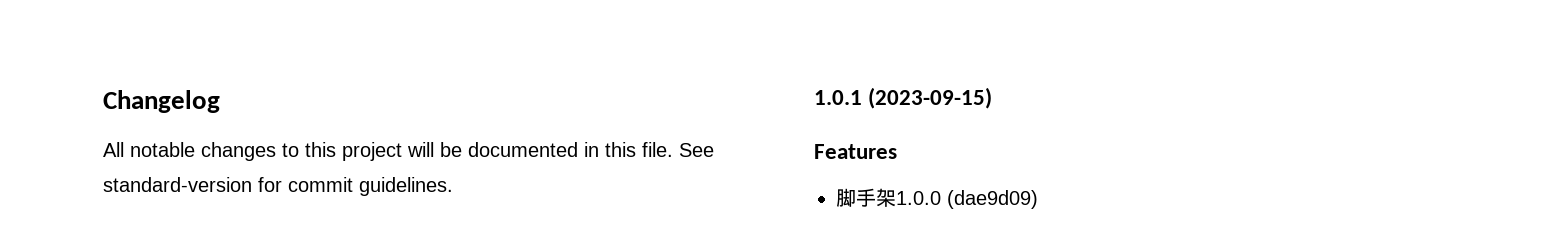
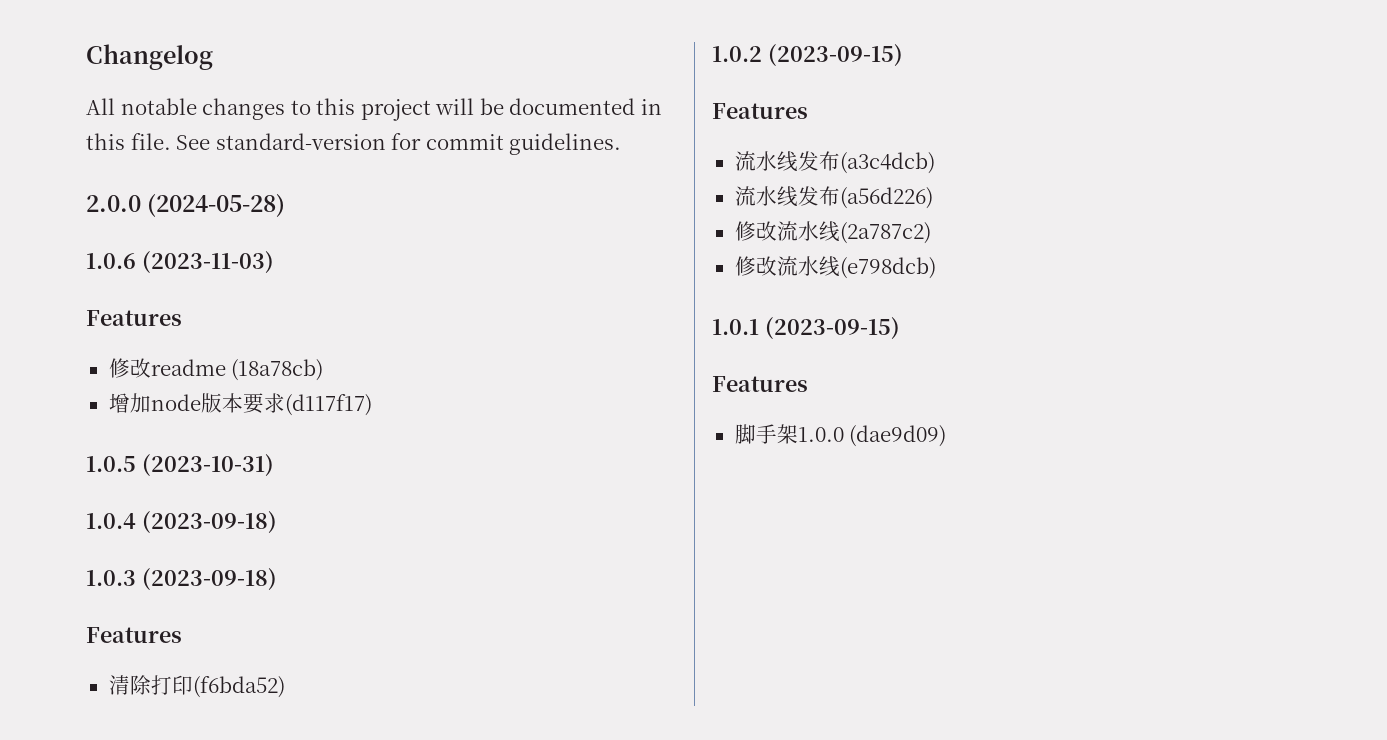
+ 2.0.0 (2024-05-28)
+ 1.0.6 (2023-11-03)
+ Features
+ 修改readme (18a78cb)
+ 增加node版本要求(d117f17)
+ 1.0.5 (2023-10-31)
+ 1.0.4 (2023-09-18)
+ 1.0.3 (2023-09-18)
+ Features
+ 清除打印(f6bda52)
+ 1.0.2 (2023-09-15)
+ Features
+ 流水线发布(a3c4dcb)
+ 流水线发布(a56d226)
+ 修改流水线(2a787c2)
+ 修改流水线(e798dcb)

